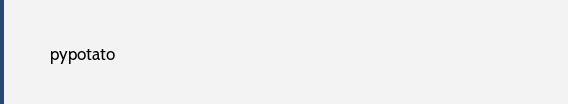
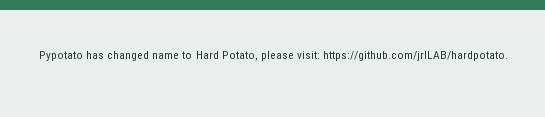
- pypotato
+ Pypotato has changed name to Hard Potato, please visit: https://github.com/jrlLAB/hardpotato.

